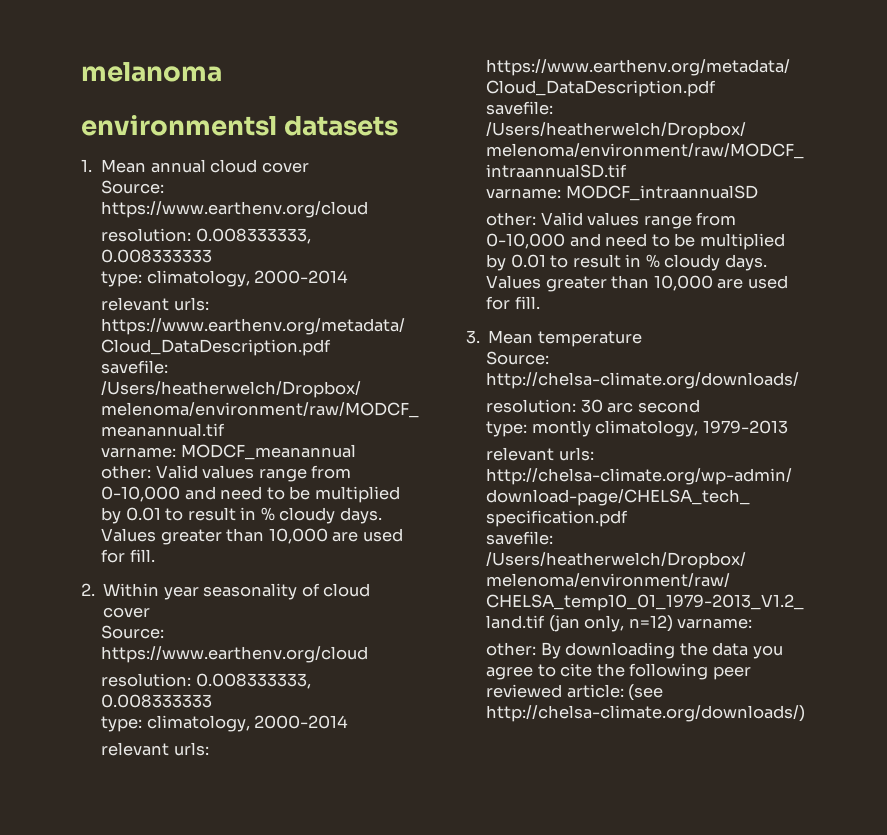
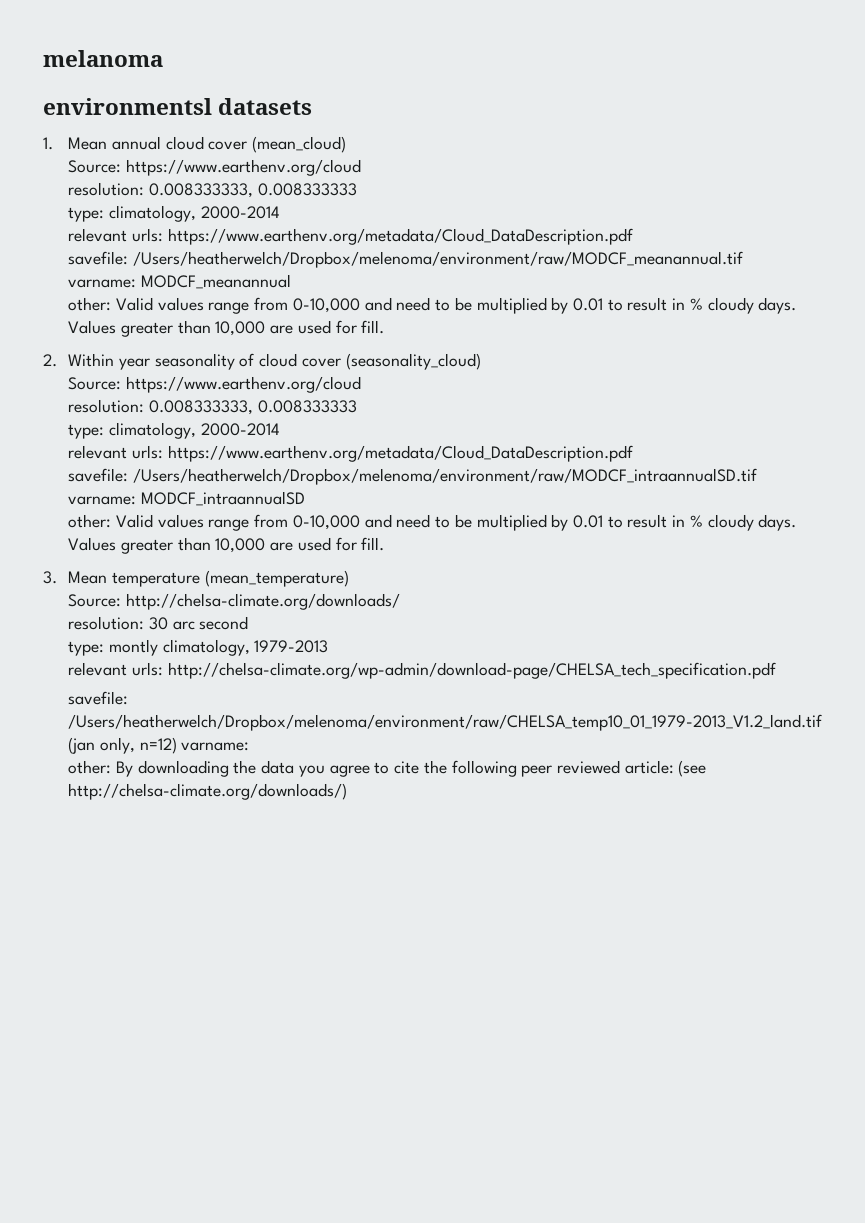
- 1. Mean annual cloud cover
+ 1. Mean annual cloud cover (mean_cloud)
- 2. Within year seasonality of cloud cover
+ 2. Within year seasonality of cloud cover (seasonality_cloud)
- 3. Mean temperature
+ 3. Mean temperature (mean_temperature)

